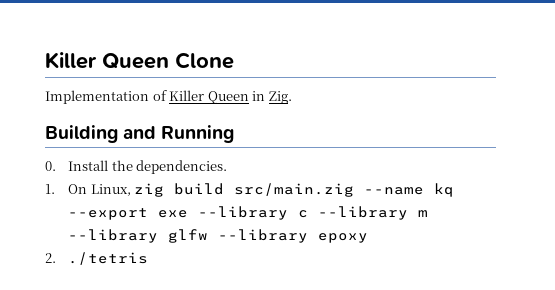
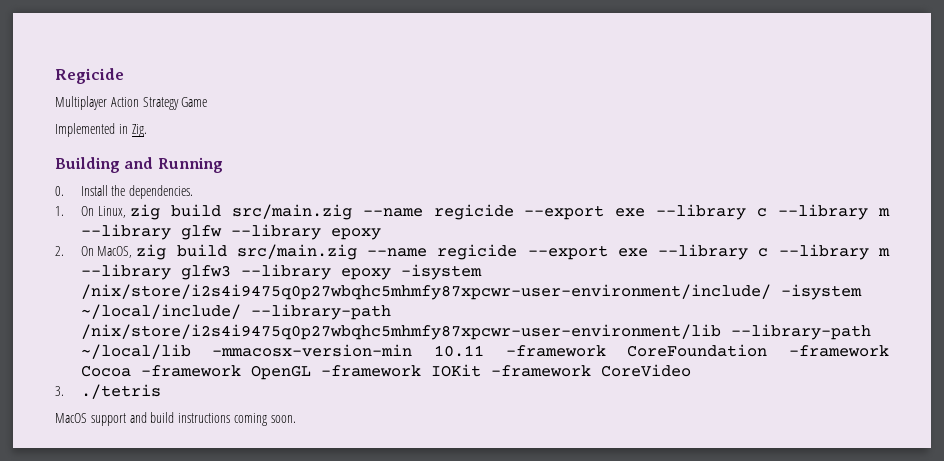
- Killer Queen Clone
- Implementation of Killer Queen in Zig.
+ Regicide
+ Multiplayer Action Strategy Game
+ Implemented in Zig.
- 1. On Linux, zig build src/main.zig --name kq --export exe --library c --library m --library glfw --library epoxy
+ 1. On Linux, zig build src/main.zig --name regicide --export exe --library c --library m --library glfw --library epoxy
- 2. ./tetris
+ 2. On MacOS, zig build src/main.zig --name regicide --export exe --library c --library m --library glfw3 --library epoxy -isystem /nix/store/i2s4i9475q0p27wbqhc5mhmfy87xpcwr-user-environment/include/ -isystem ~/local/include/ --library-path /nix/store/i2s4i9475q0p27wbqhc5mhmfy87xpcwr-user-environment/lib --library-path ~/local/lib -mmacosx-version-min 10.11 -framework CoreFoundation -framework Cocoa -framework OpenGL -framework IOKit -framework CoreVideo
+ 3. ./tetris
+ MacOS support and build instructions coming soon.

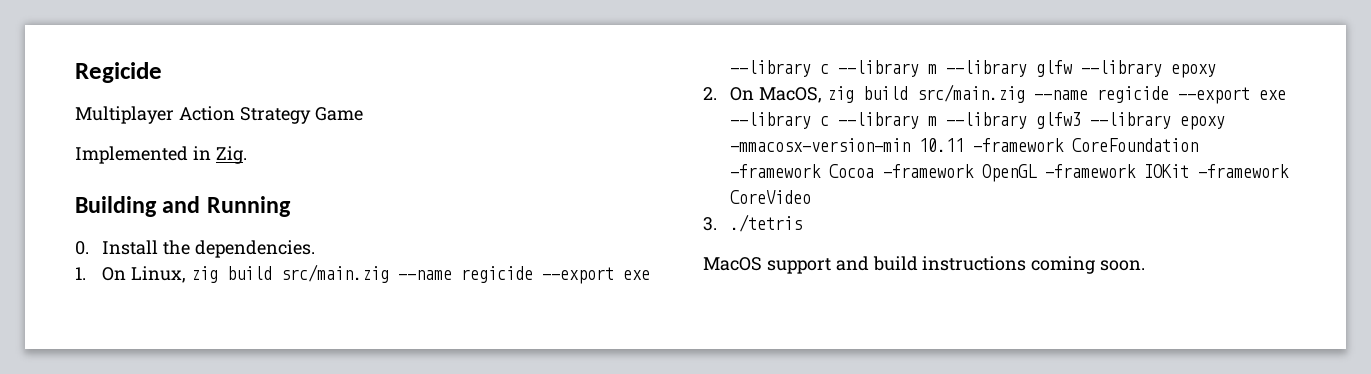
- 2. On MacOS, zig build src/main.zig --name regicide --export exe --library c --library m --library glfw3 --library epoxy -isystem /nix/store/i2s4i9475q0p27wbqhc5mhmfy87xpcwr-user-environment/include/ -isystem ~/local/include/ --library-path /nix/store/i2s4i9475q0p27wbqhc5mhmfy87xpcwr-user-environment/lib --library-path ~/local/lib -mmacosx-version-min 10.11 -framework CoreFoundation -framework Cocoa -framework OpenGL -framework IOKit -framework CoreVideo
+ 2. On MacOS, zig build src/main.zig --name regicide --export exe --library c --library m --library glfw3 --library epoxy -mmacosx-version-min 10.11 -framework CoreFoundation -framework Cocoa -framework OpenGL -framework IOKit -framework CoreVideo

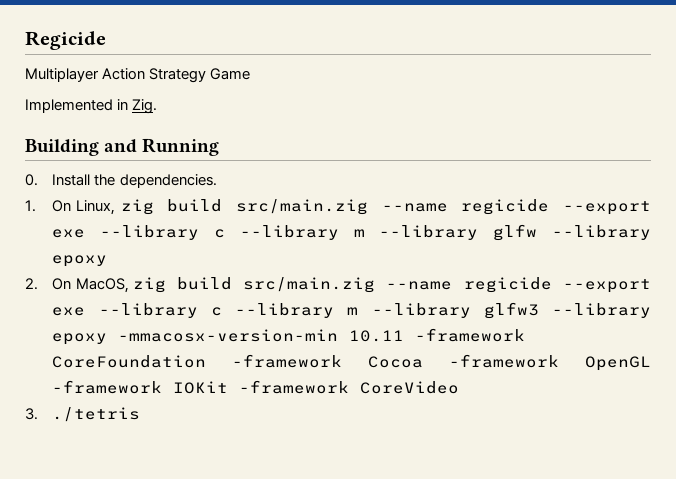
- MacOS support and build instructions coming soon.

